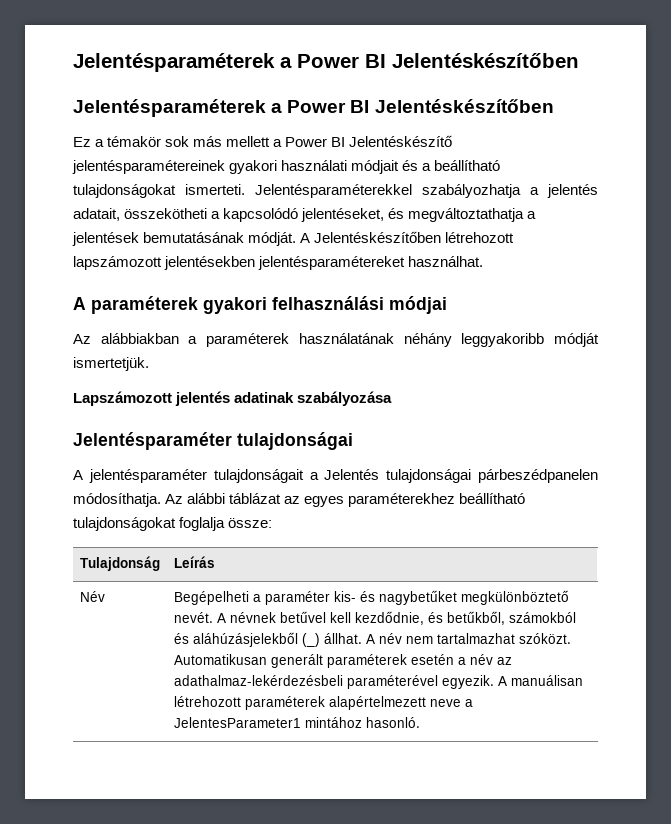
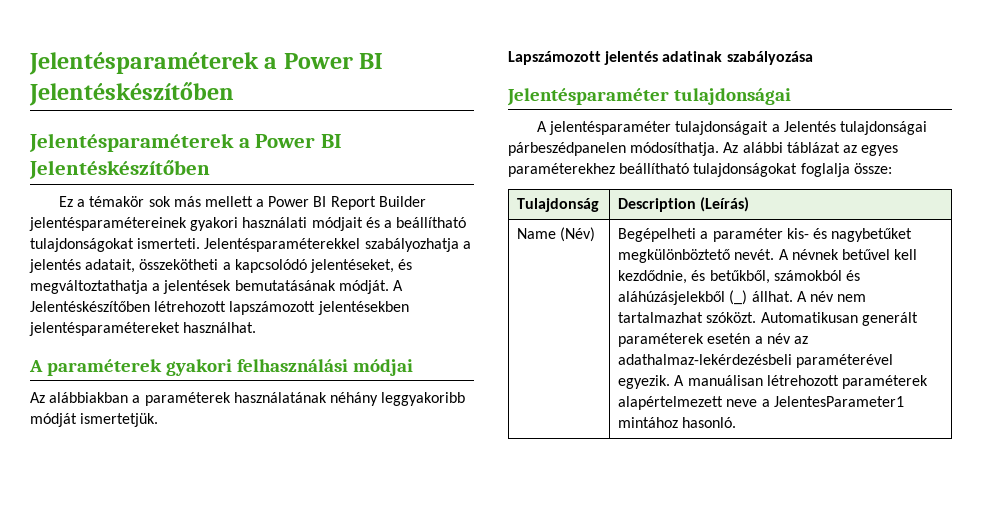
- Ez a témakör sok más mellett a Power BI Jelentéskészítő jelentésparamétereinek gyakori használati módjait és a beállítható tulajdonságokat ismerteti.
+ Ez a témakör sok más mellett a Power BI Report Builder jelentésparamétereinek gyakori használati módjait és a beállítható tulajdonságokat ismerteti.
- Tulajdonság | Leírás
- Név
+ Tulajdonság | Description (Leírás)
+ Name (Név)

